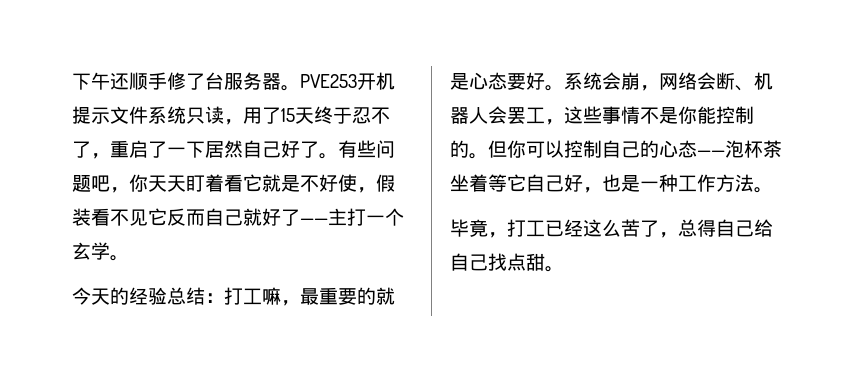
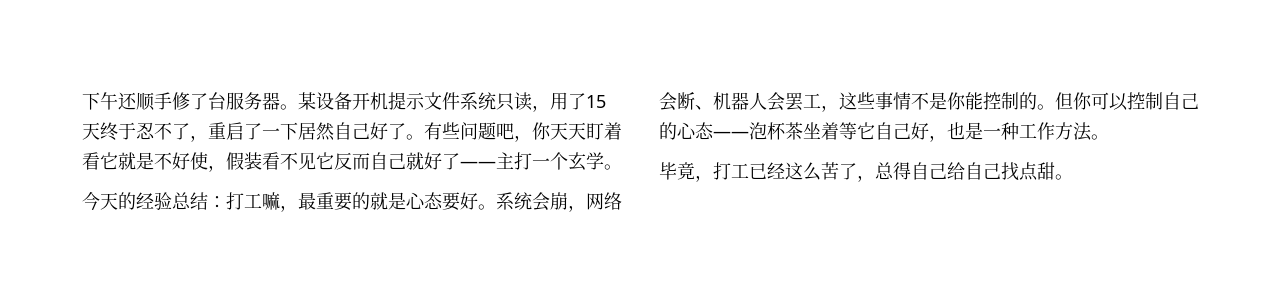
- PVE253开机提示文件系统只读，用了15天终于忍不了，重启了一下居然自己好了。
+ 某设备开机提示文件系统只读，用了15天终于忍不了，重启了一下居然自己好了。

